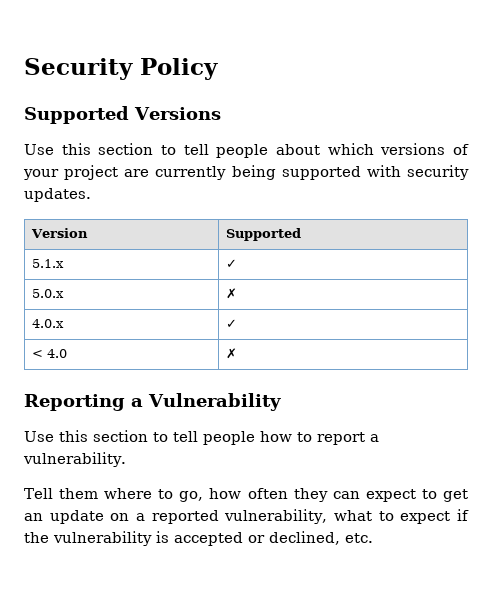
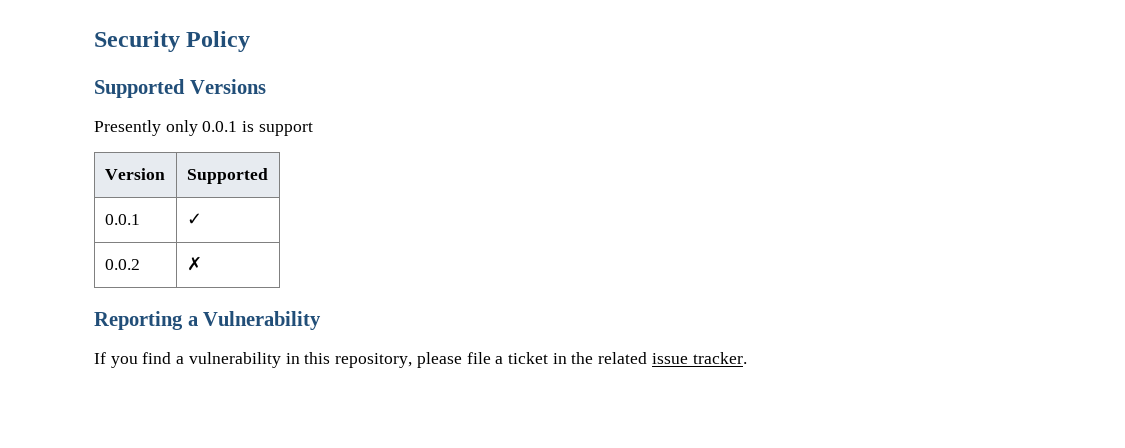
- Use this section to tell people about which versions of your project are currently being supported with security updates.
+ Presently only 0.0.1 is support
- 5.1.x | ✓
- 5.0.x | ✗
- 4.0.x | ✓
- < 4.0 | ✗
+ 0.0.1 | ✓
+ 0.0.2 | ✗
  Reporting a Vulnerability
- Use this section to tell people how to report a vulnerability.
- Tell them where to go, how often they can expect to get an update on a reported vulnerability, what to expect if the vulnerability is accepted or declined, etc.
+ If you find a vulnerability in this repository, please file a ticket in the related issue tracker.

